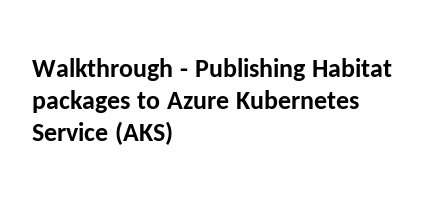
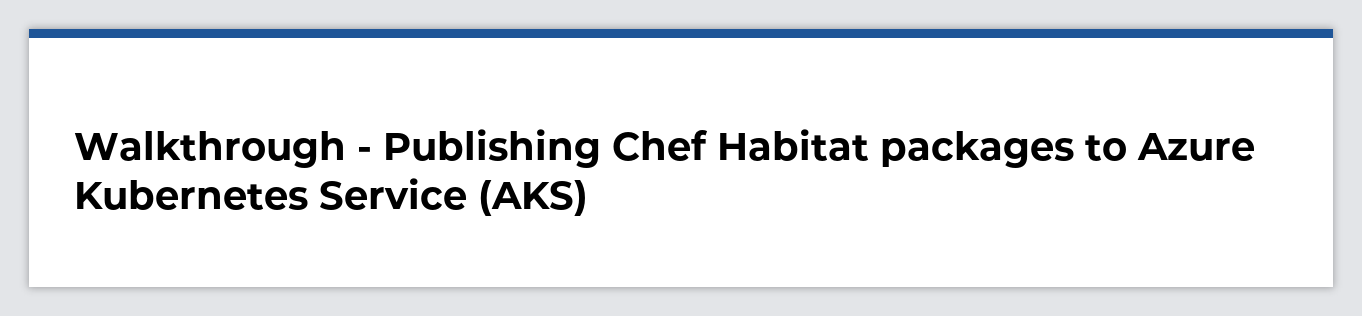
- Walkthrough - Publishing Habitat packages to Azure Kubernetes Service (AKS)
+ Walkthrough - Publishing Chef Habitat packages to Azure Kubernetes Service (AKS)

